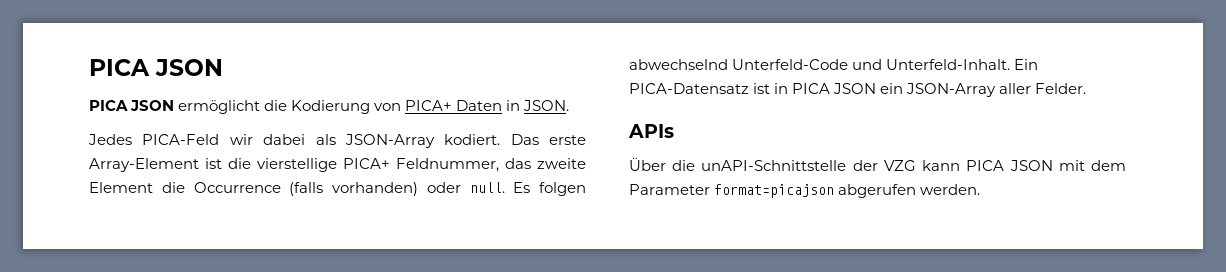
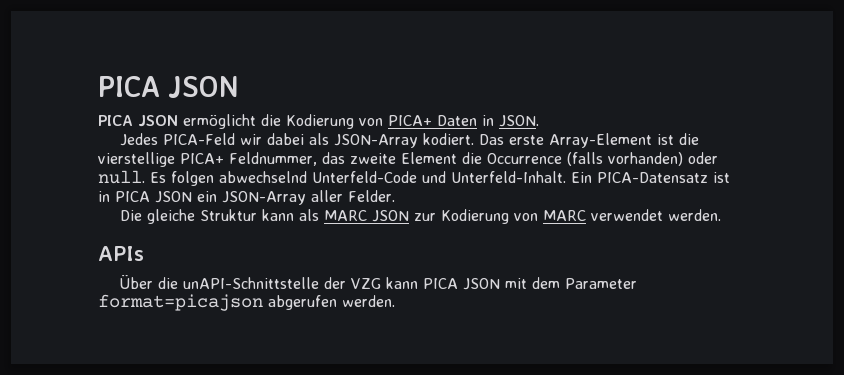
+ Die gleiche Struktur kann als MARC JSON zur Kodierung von MARC verwendet werden.

